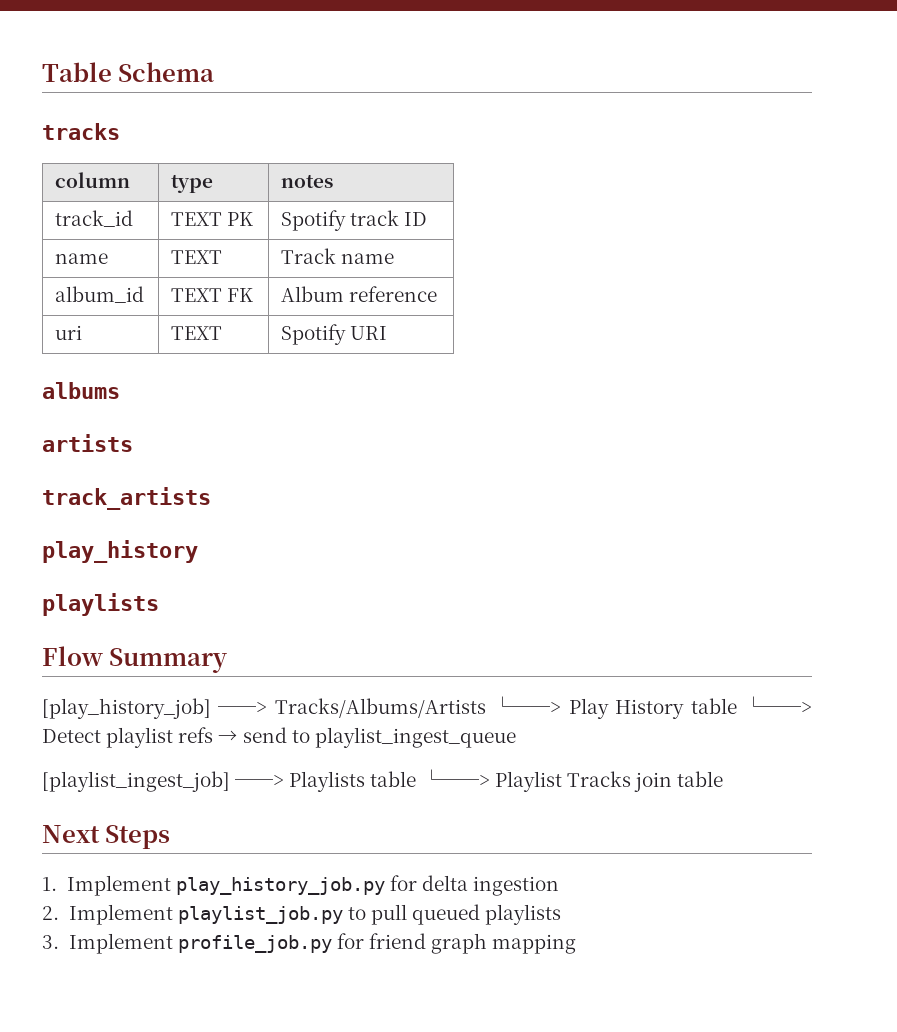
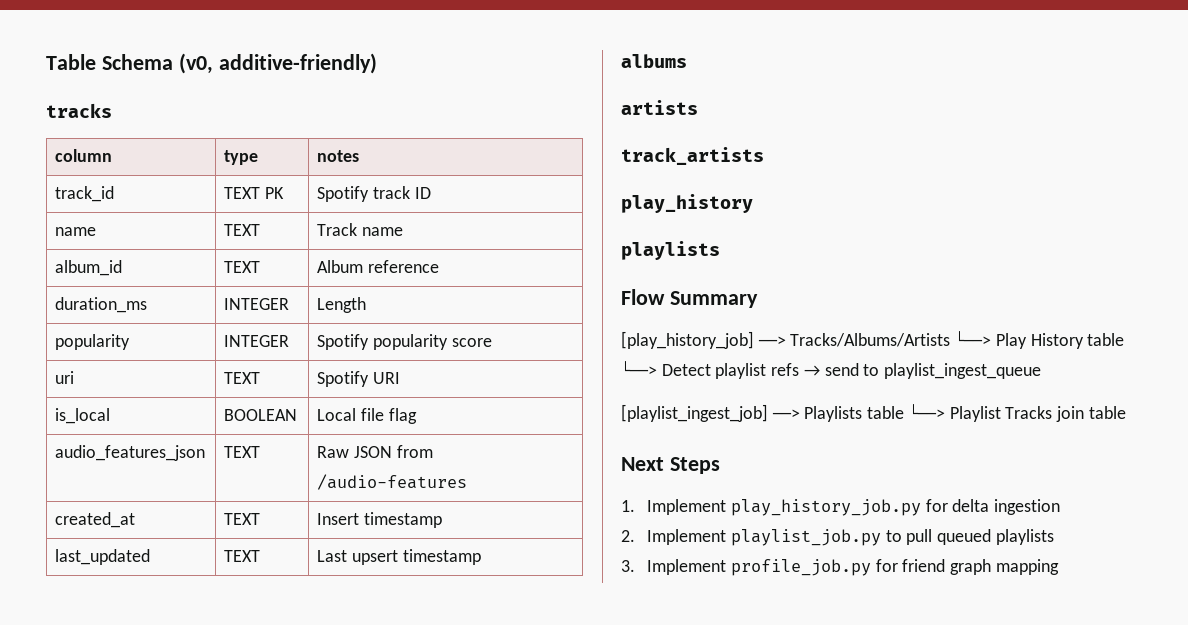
- Table Schema
+ Table Schema (v0, additive-friendly)
- album_id | TEXT FK | Album reference
+ album_id | TEXT | Album reference
+ duration_ms | INTEGER | Length
+ popularity | INTEGER | Spotify popularity score
  uri | TEXT | Spotify URI
+ is_local | BOOLEAN | Local file flag
+ audio_features_json | TEXT | Raw JSON from /audio-features
+ created_at | TEXT | Insert timestamp
+ last_updated | TEXT | Last upsert timestamp

